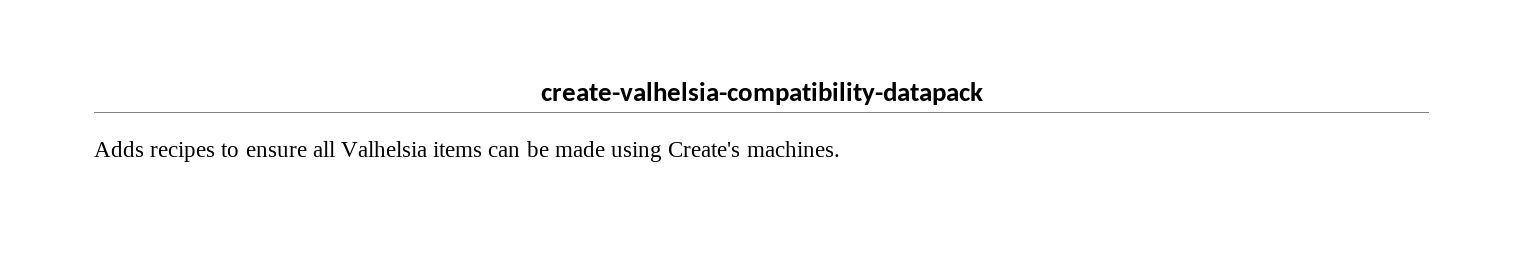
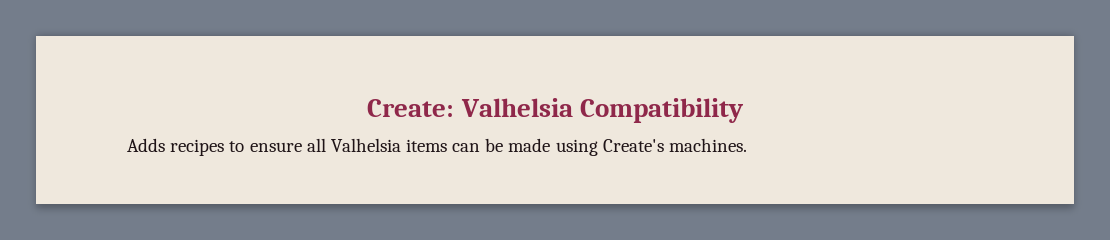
- create-valhelsia-compatibility-datapack
+ Create: Valhelsia Compatibility

